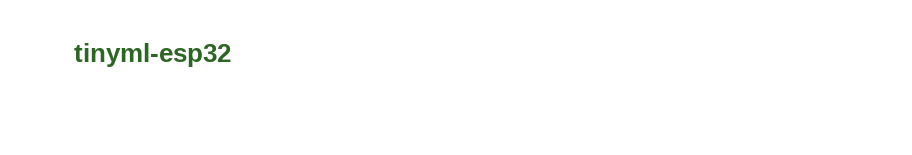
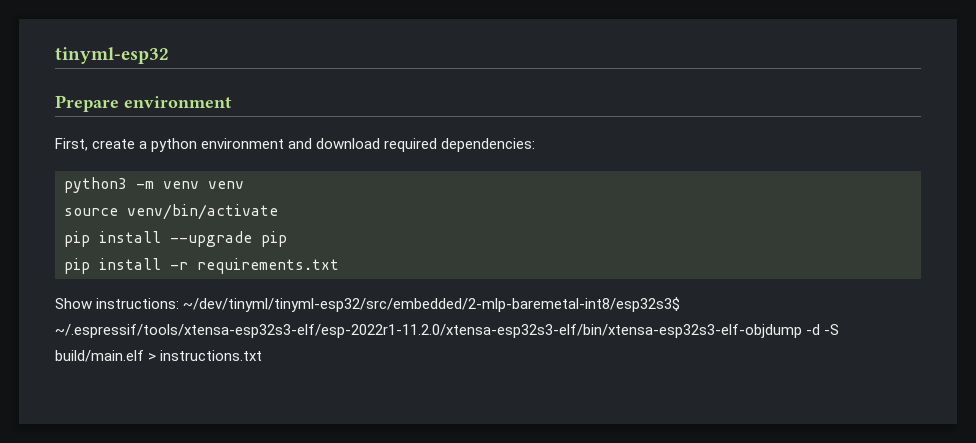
+ Prepare environment
+ First, create a python environment and download required dependencies:
+ python3 -m venv venv
+ source venv/bin/activate
+ pip install --upgrade pip
+ pip install -r requirements.txt
+ Show instructions: ~/dev/tinyml/tinyml-esp32/src/embedded/2-mlp-baremetal-int8/esp32s3$ ~/.espressif/tools/xtensa-esp32s3-elf/esp-2022r1-11.2.0/xtensa-esp32s3-elf/bin/xtensa-esp32s3-elf-objdump -d -S build/main.elf > instructions.txt

